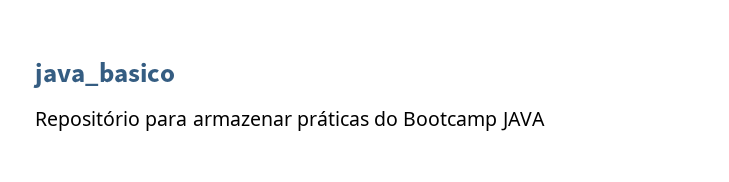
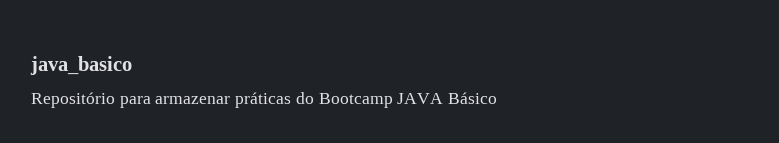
- Repositório para armazenar práticas do Bootcamp JAVA
+ Repositório para armazenar práticas do Bootcamp JAVA Básico

